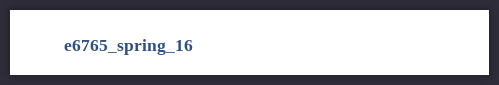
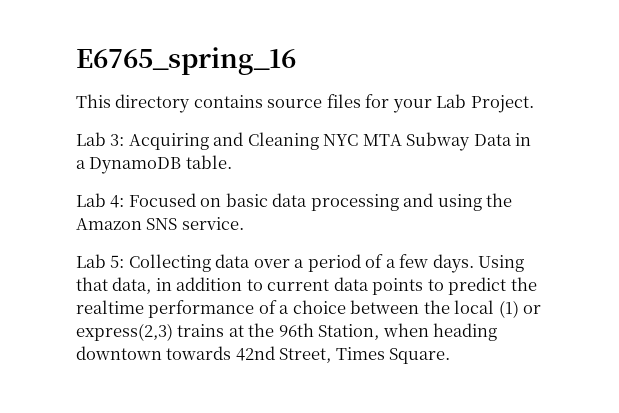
- e6765_spring_16
+ E6765_spring_16
+ This directory contains source files for your Lab Project.
+ Lab 3: Acquiring and Cleaning NYC MTA Subway Data in a DynamoDB table.
+ Lab 4: Focused on basic data processing and using the Amazon SNS service.
+ Lab 5: Collecting data over a period of a few days. Using that data, in addition to current data points to predict the realtime performance of a choice between the local (1) or express(2,3) trains at the 96th Station, when heading downtown towards 42nd Street, Times Square.

